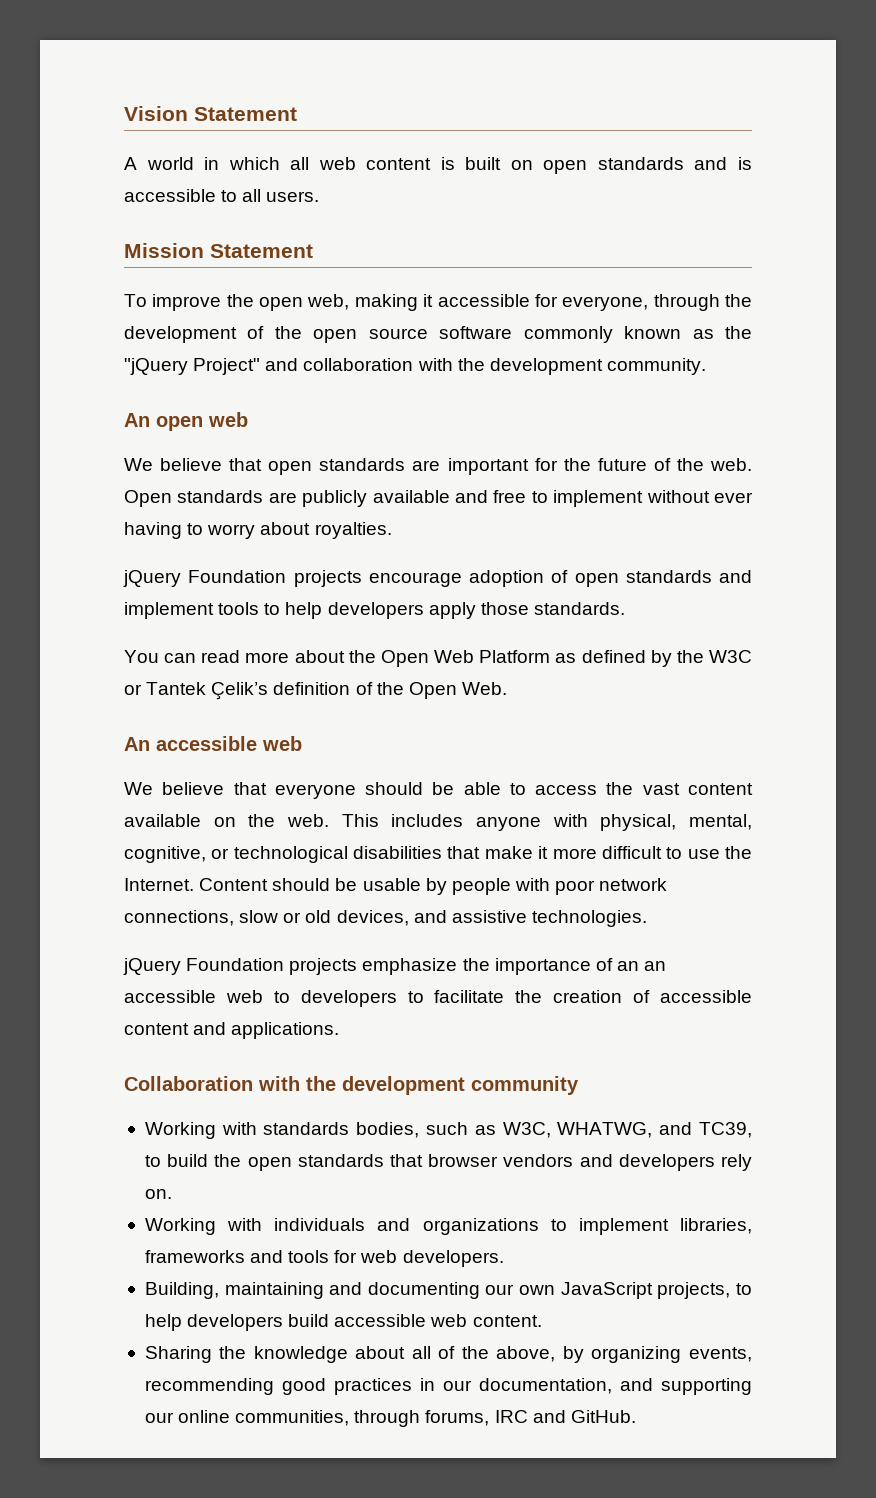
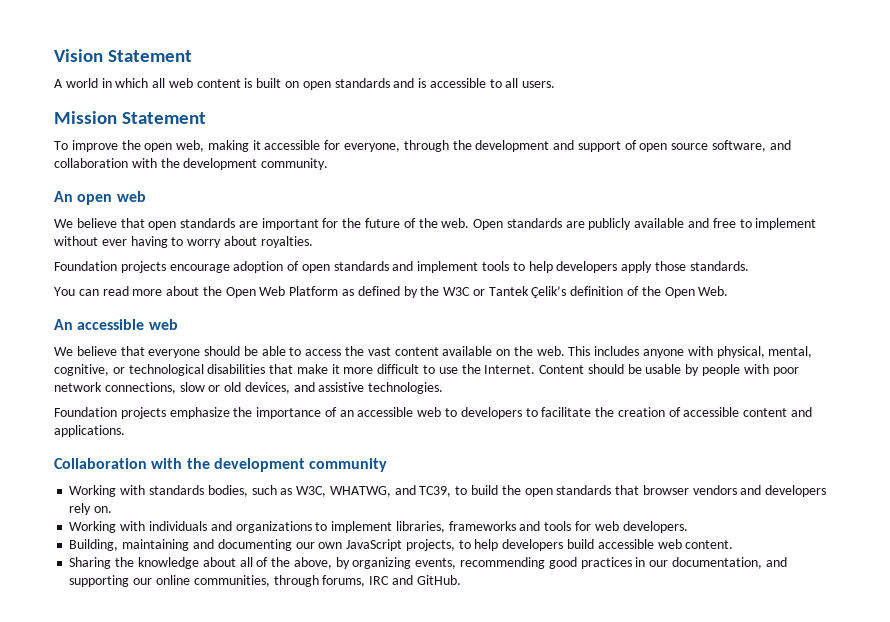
- To improve the open web, making it accessible for everyone, through the development of the open source software commonly known as the "jQuery Project" and collaboration with the development community.
+ To improve the open web, making it accessible for everyone, through the development and support of open source software, and collaboration with the development community.
- jQuery Foundation projects encourage adoption of open standards and implement tools to help developers apply those standards.
+ Foundation projects encourage adoption of open standards and implement tools to help developers apply those standards.
- jQuery Foundation projects emphasize the importance of an an accessible web to developers to facilitate the creation of accessible content and applications.
+ Foundation projects emphasize the importance of an accessible web to developers to facilitate the creation of accessible content and applications.

